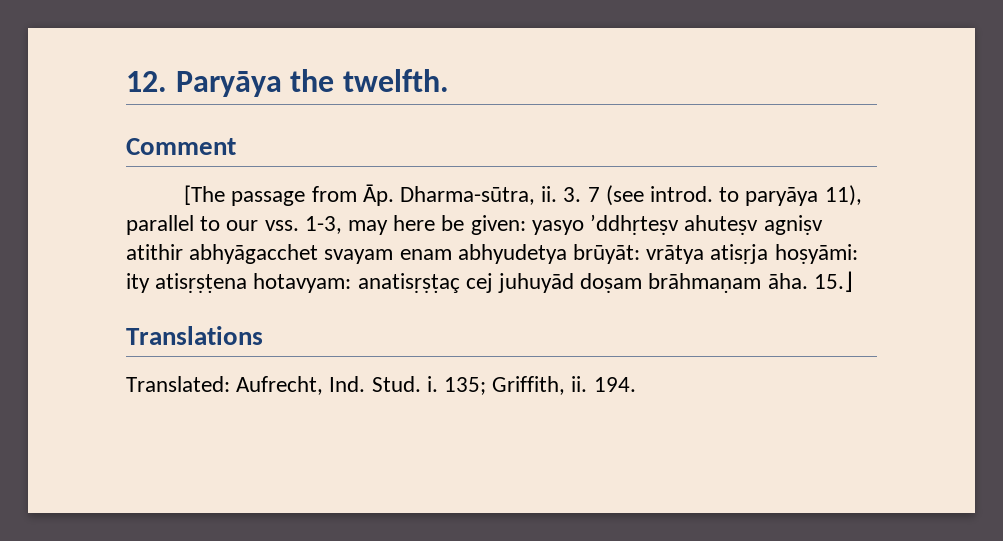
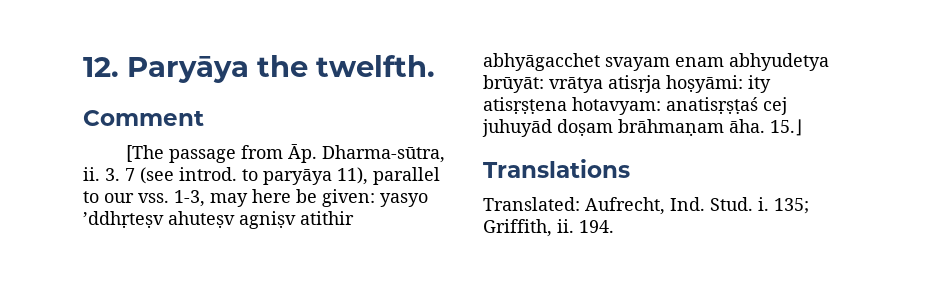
- 1-3, may here be given: yasyo ’ddhṛteṣv ahuteṣv agniṣv atithir abhyāgacchet svayam enam abhyudetya brūyāt: vrātya atisṛja hoṣyāmi: ity atisṛṣṭena hotavyam: anatisṛṣṭaç cej juhuyād doṣam brāhmaṇam āha.
+ 1-3, may here be given: yasyo ’ddhṛteṣv ahuteṣv agniṣv atithir abhyāgacchet svayam enam abhyudetya brūyāt: vrātya atisṛja hoṣyāmi: ity atisṛṣṭena hotavyam: anatisṛṣṭaś cej juhuyād doṣam brāhmaṇam āha.

